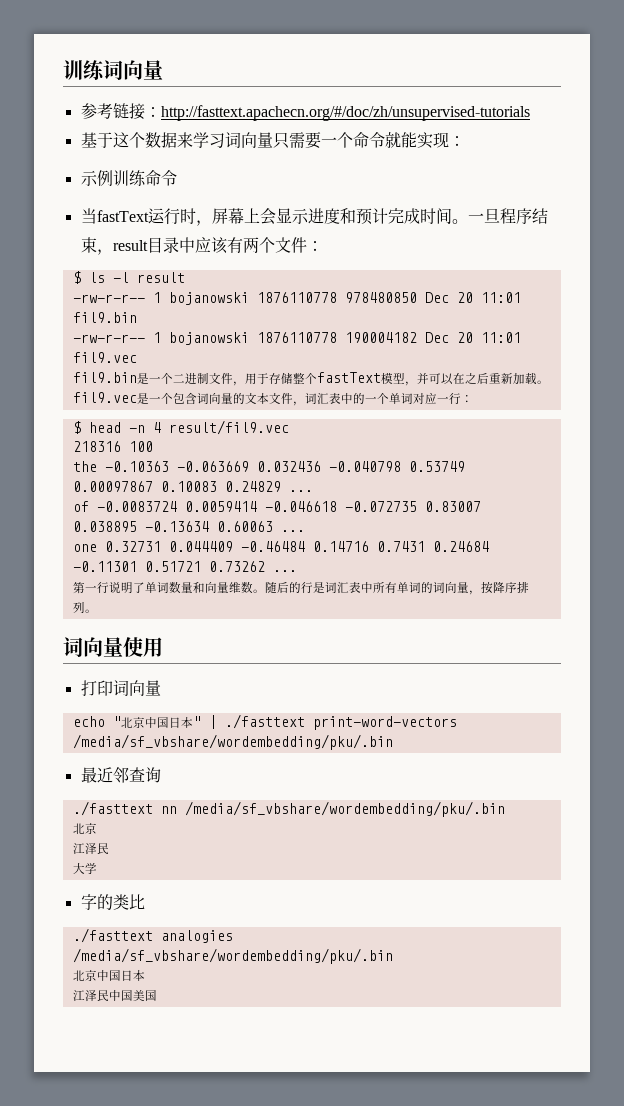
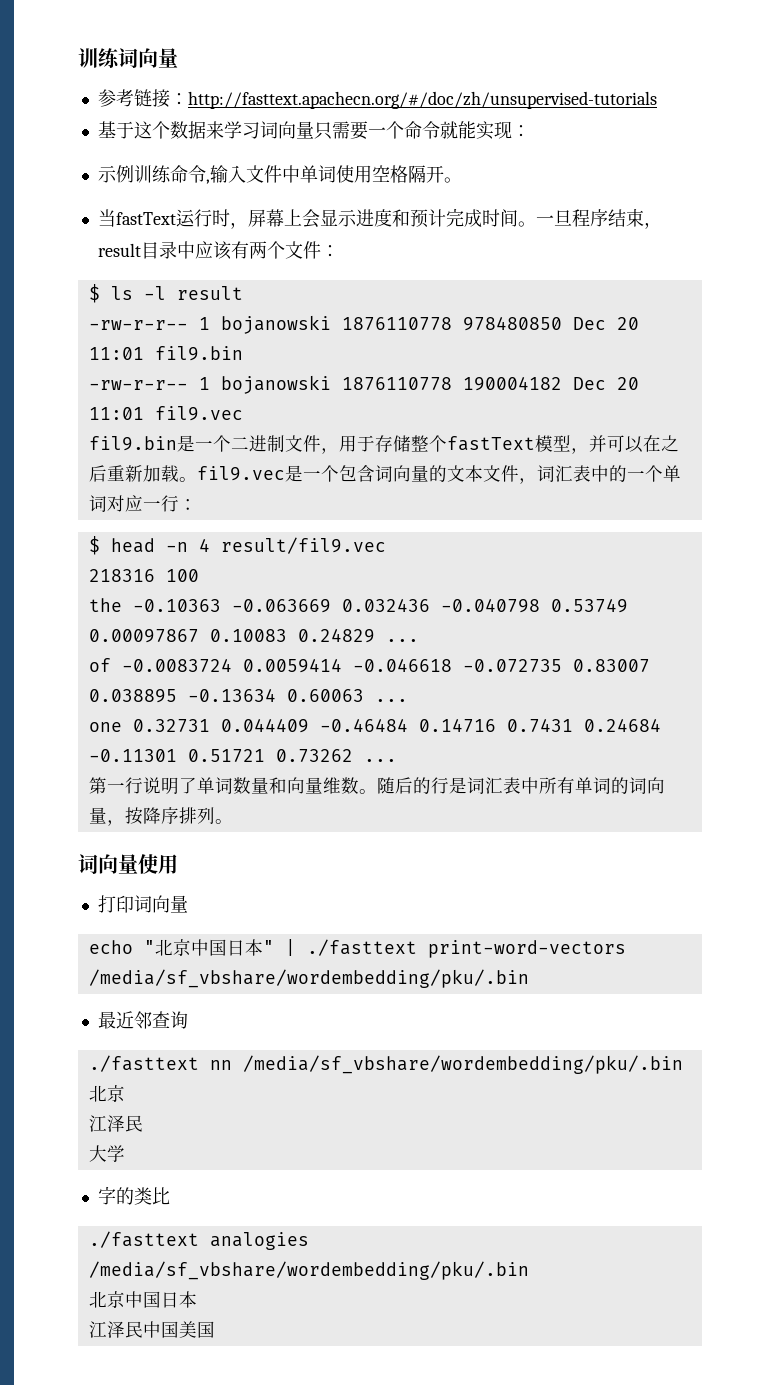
- 示例训练命令
+ 示例训练命令,输入文件中单词使用空格隔开。

